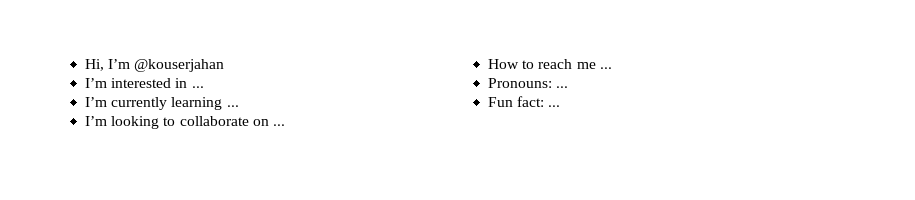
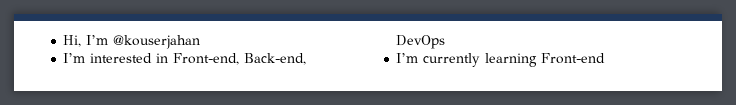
- I’m interested in ...
+ I’m interested in Front-end, Back-end, DevOps
- I’m currently learning ...
- I’m looking to collaborate on ...
- How to reach me ...
- Pronouns: ...
- Fun fact: ...
+ I’m currently learning Front-end

